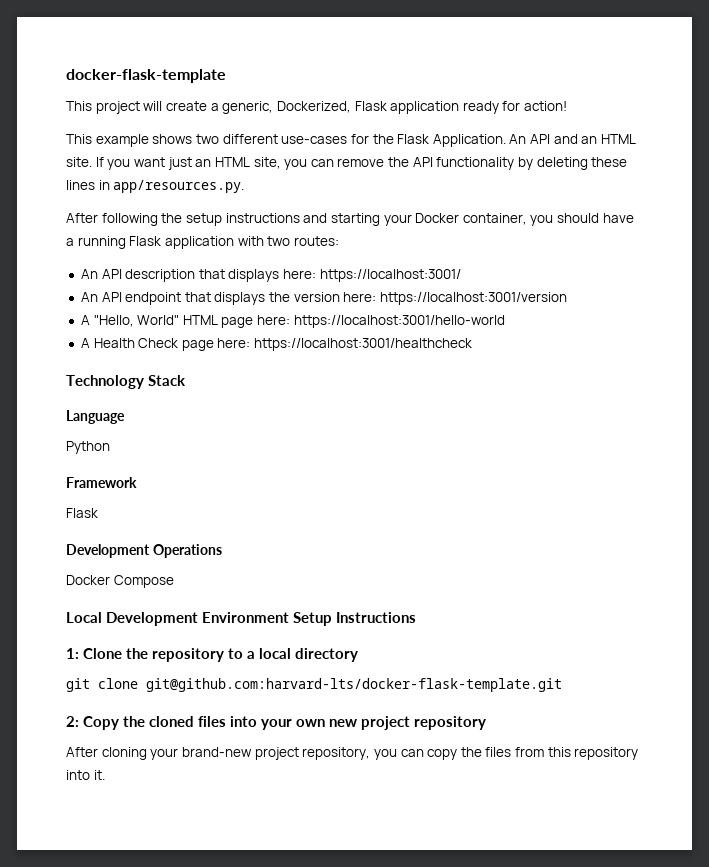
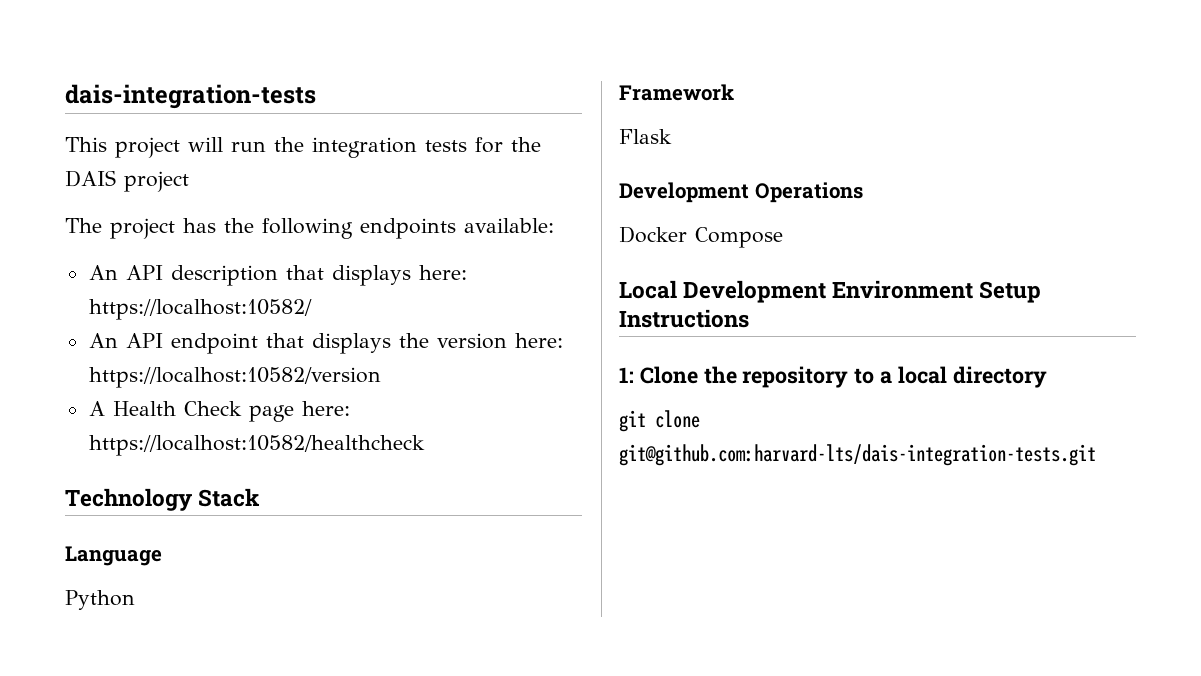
- docker-flask-template
+ dais-integration-tests
- This project will create a generic, Dockerized, Flask application ready for action!
- This example shows two different use-cases for the Flask Application. An API and an HTML site. If you want just an HTML site, you can remove the API functionality by deleting these lines in app/resources.py.
- After following the setup instructions and starting your Docker container, you should have a running Flask application with two routes:
+ This project will run the integration tests for the DAIS project
+ The project has the following endpoints available:
- An API description that displays here: https://localhost:3001/
+ An API description that displays here: https://localhost:10582/
- An API endpoint that displays the version here: https://localhost:3001/version
- A "Hello, World" HTML page here: https://localhost:3001/hello-world
+ An API endpoint that displays the version here: https://localhost:10582/version
- A Health Check page here: https://localhost:3001/healthcheck
+ A Health Check page here: https://localhost:10582/healthcheck
- git clone git@github.com:harvard-lts/docker-flask-template.git
- 2: Copy the cloned files into your own new project repository
- After cloning your brand-new project repository, you can copy the files from this repository into it.
+ git clone git@github.com:harvard-lts/dais-integration-tests.git

